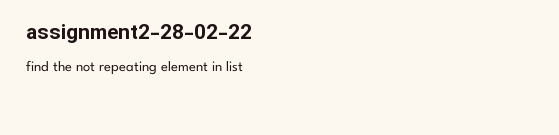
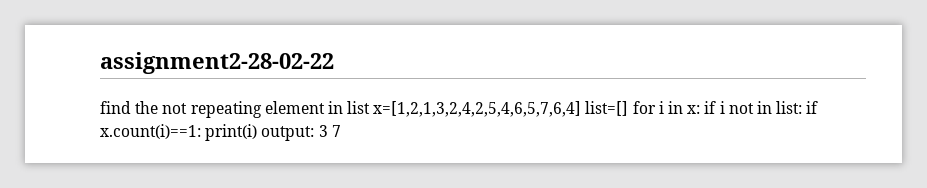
- find the not repeating element in list
+ find the not repeating element in list x=[1,2,1,3,2,4,2,5,4,6,5,7,6,4] list=[] for i in x: if i not in list: if x.count(i)==1: print(i) output: 3 7

